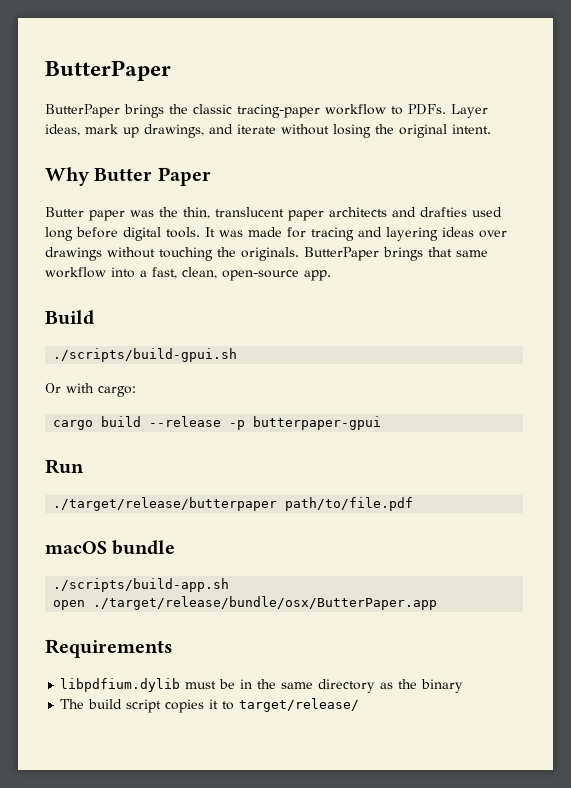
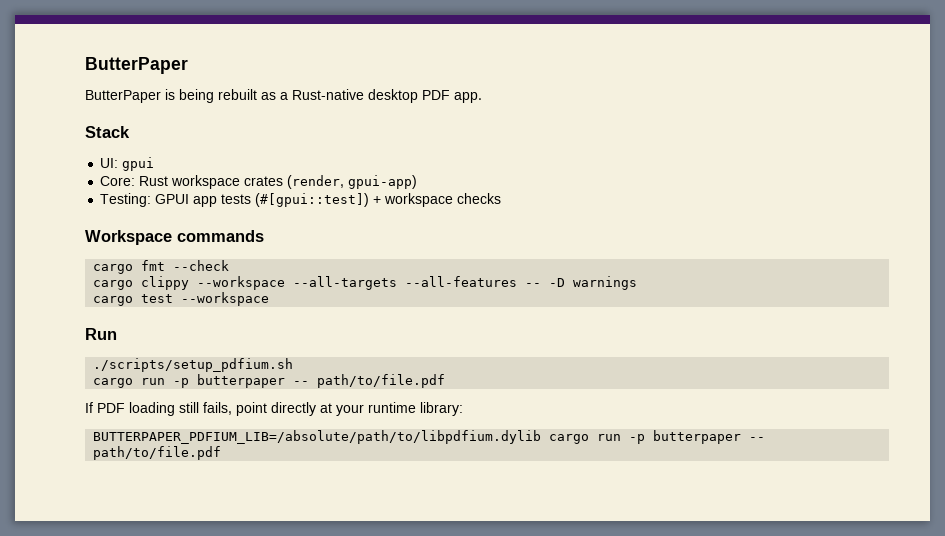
- ButterPaper brings the classic tracing-paper workflow to PDFs. Layer ideas, mark up drawings, and iterate without losing the original intent.
- Why Butter Paper
- Butter paper was the thin, translucent paper architects and drafties used long before digital tools. It was made for tracing and layering ideas over drawings without touching the originals. ButterPaper brings that same workflow into a fast, clean, open-source app.
- Build
- ./scripts/build-gpui.sh
- Or with cargo:
- cargo build --release -p butterpaper-gpui
+ ButterPaper is being rebuilt as a Rust-native desktop PDF app.
+ Stack
+ UI: gpui
+ Core: Rust workspace crates (render, gpui-app)
+ Testing: GPUI app tests (#[gpui::test]) + workspace checks
+ Workspace commands
+ cargo fmt --check
+ cargo clippy --workspace --all-targets --all-features -- -D warnings
+ cargo test --workspace
  Run
- ./target/release/butterpaper path/to/file.pdf
- macOS bundle
- ./scripts/build-app.sh
- open ./target/release/bundle/osx/ButterPaper.app
- Requirements
- libpdfium.dylib must be in the same directory as the binary
- The build script copies it to target/release/
+ ./scripts/setup_pdfium.sh
+ cargo run -p butterpaper -- path/to/file.pdf
+ If PDF loading still fails, point directly at your runtime library:
+ BUTTERPAPER_PDFIUM_LIB=/absolute/path/to/libpdfium.dylib cargo run -p butterpaper -- path/to/file.pdf

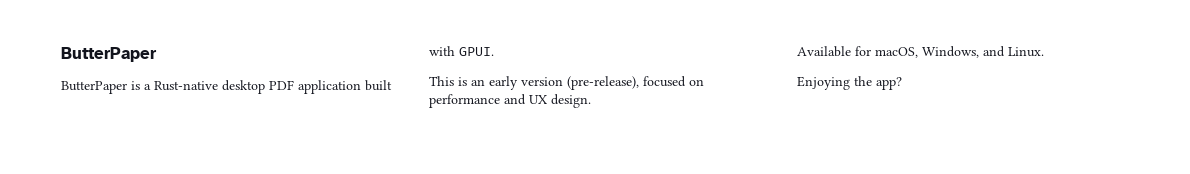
- ButterPaper is being rebuilt as a Rust-native desktop PDF app.
- Stack
- UI: gpui
- Core: Rust workspace crates (render, gpui-app)
- Testing: GPUI app tests (#[gpui::test]) + workspace checks
- Workspace commands
- cargo fmt --check
- cargo clippy --workspace --all-targets --all-features -- -D warnings
- cargo test --workspace
- Run
- ./scripts/setup_pdfium.sh
- cargo run -p butterpaper -- path/to/file.pdf
- If PDF loading still fails, point directly at your runtime library:
- BUTTERPAPER_PDFIUM_LIB=/absolute/path/to/libpdfium.dylib cargo run -p butterpaper -- path/to/file.pdf
+ ButterPaper is a Rust-native desktop PDF application built with GPUI.
+ This is an early version (pre-release), focused on performance and UX design.
+ Available for macOS, Windows, and Linux.
+ Enjoying the app?

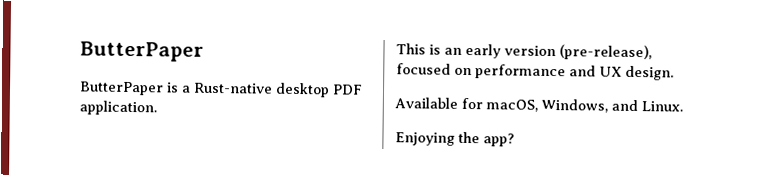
- ButterPaper is a Rust-native desktop PDF application built with GPUI.
+ ButterPaper is a Rust-native desktop PDF application.

